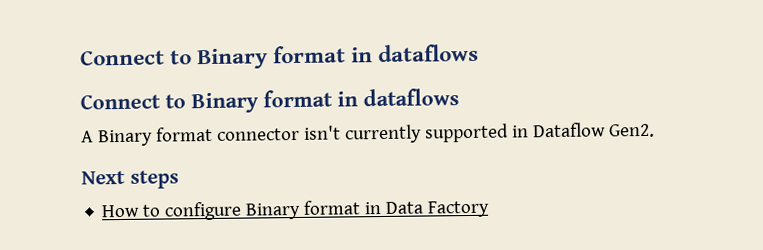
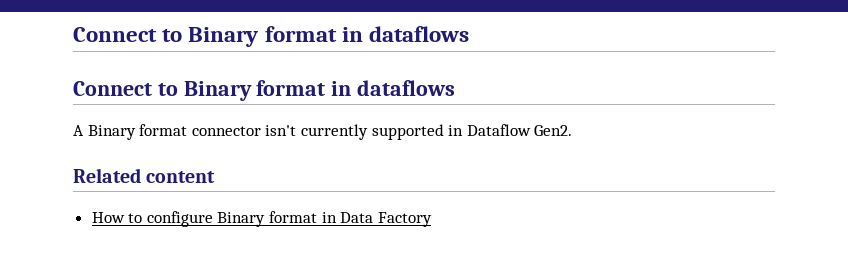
- Next steps
+ Related content

